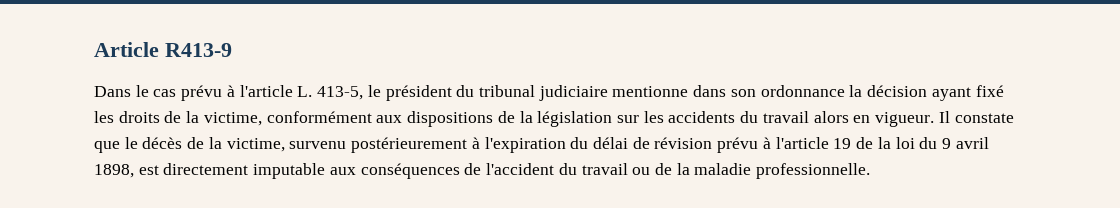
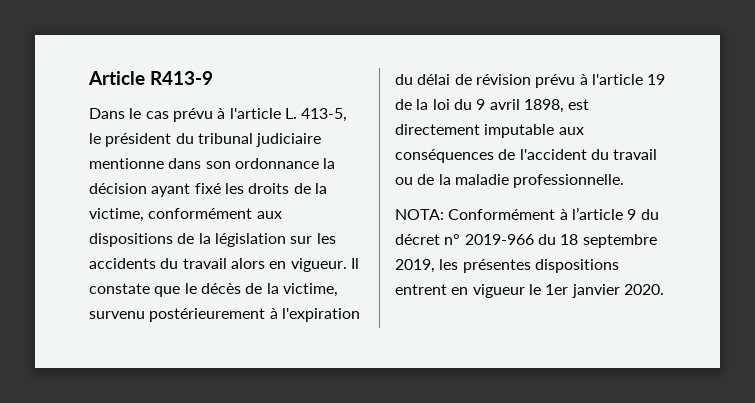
+ NOTA: Conformément à l’article 9 du décret n° 2019-966 du 18 septembre 2019, les présentes dispositions entrent en vigueur le 1er janvier 2020.

